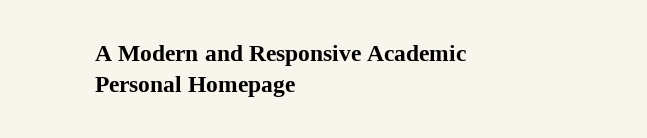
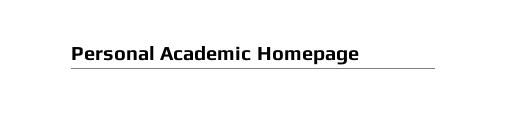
- A Modern and Responsive Academic Personal Homepage
+ Personal Academic Homepage

